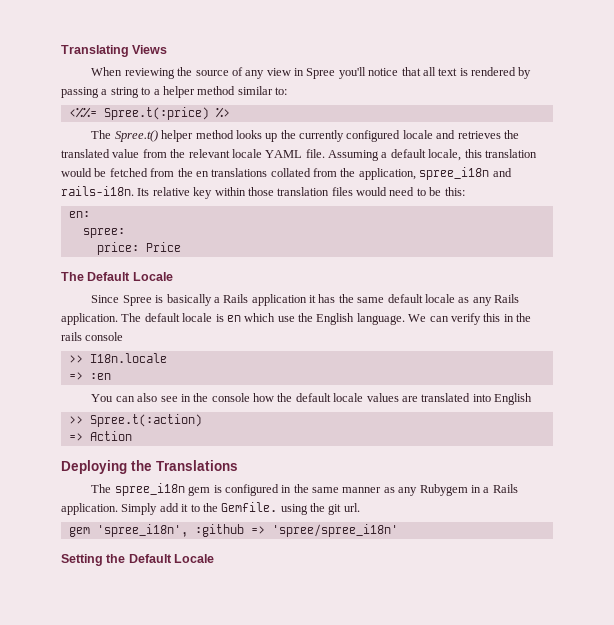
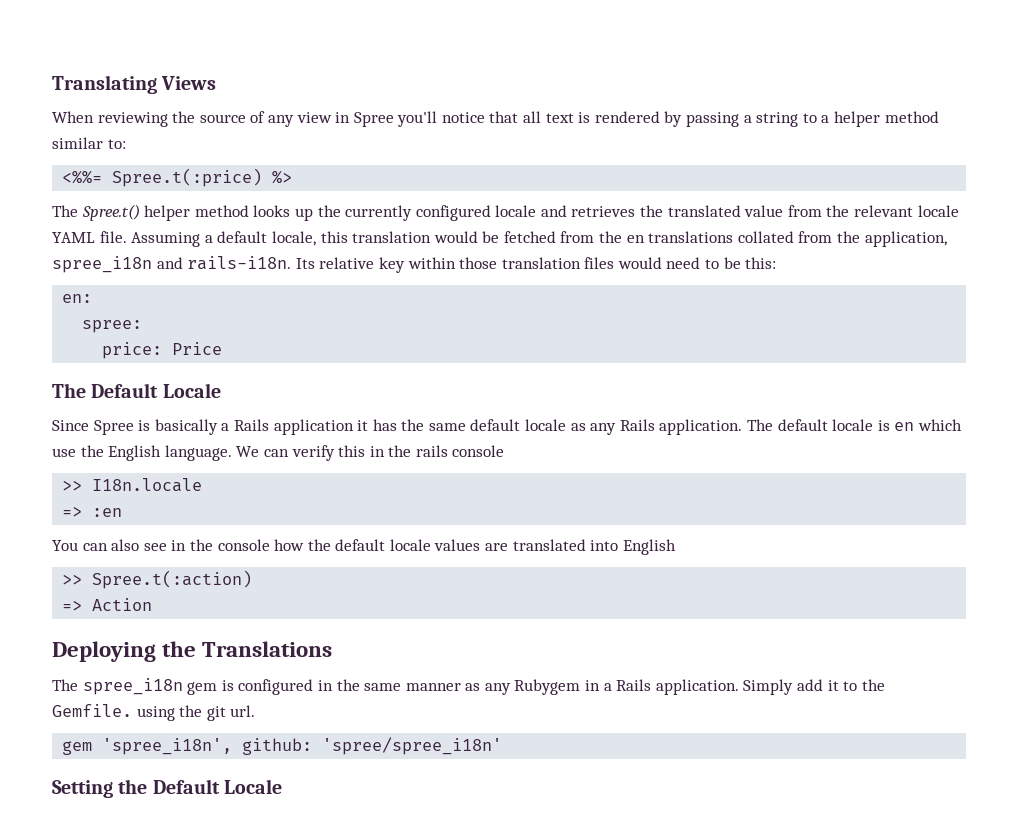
- gem 'spree_i18n', :github => 'spree/spree_i18n'
+ gem 'spree_i18n', github: 'spree/spree_i18n'

